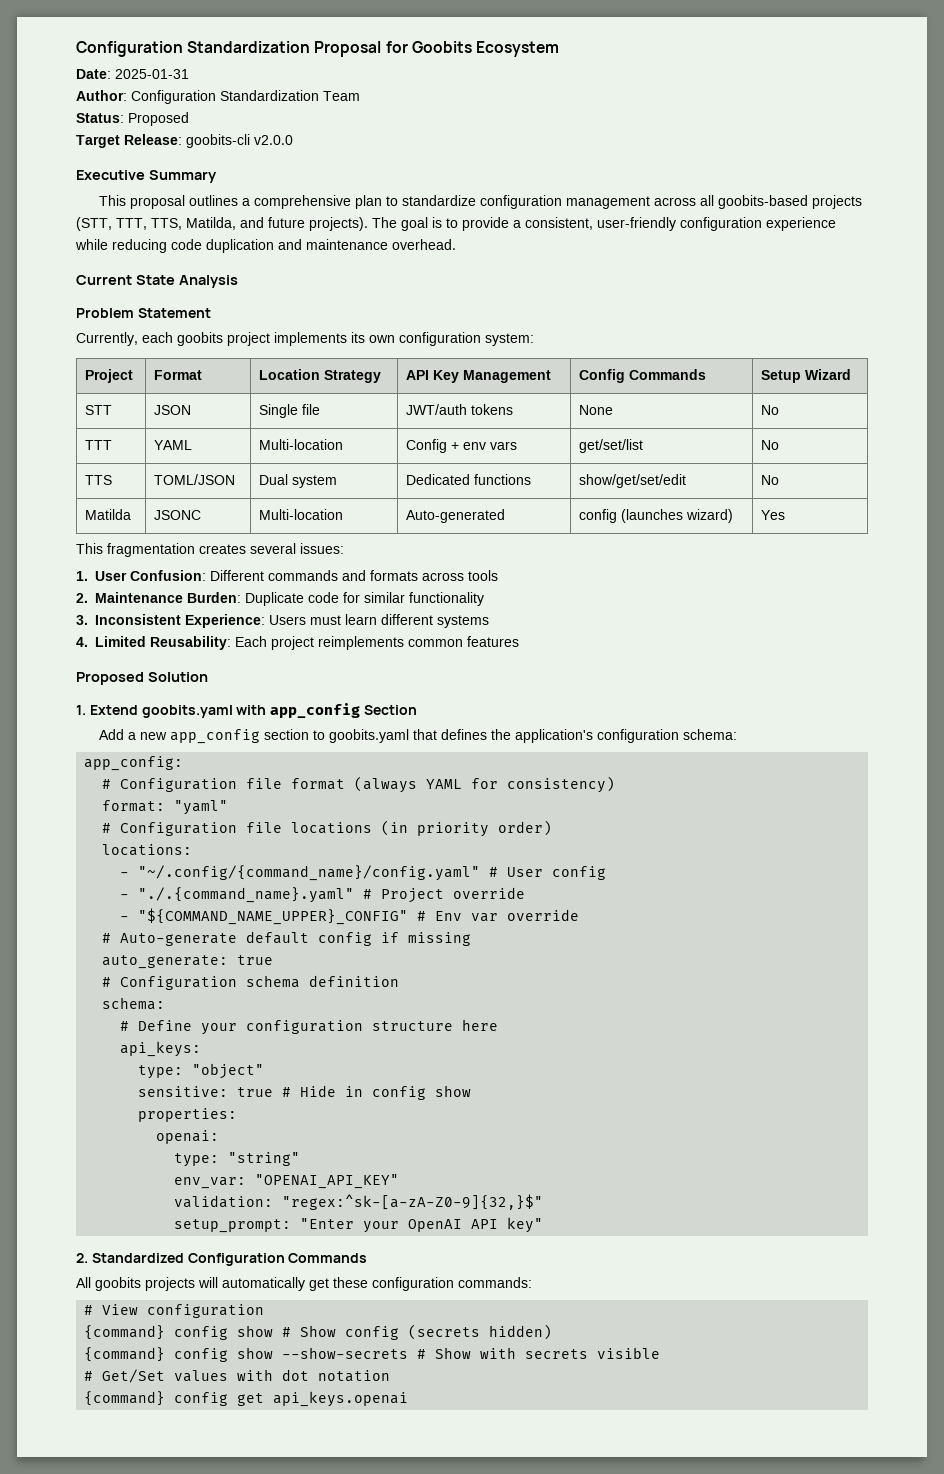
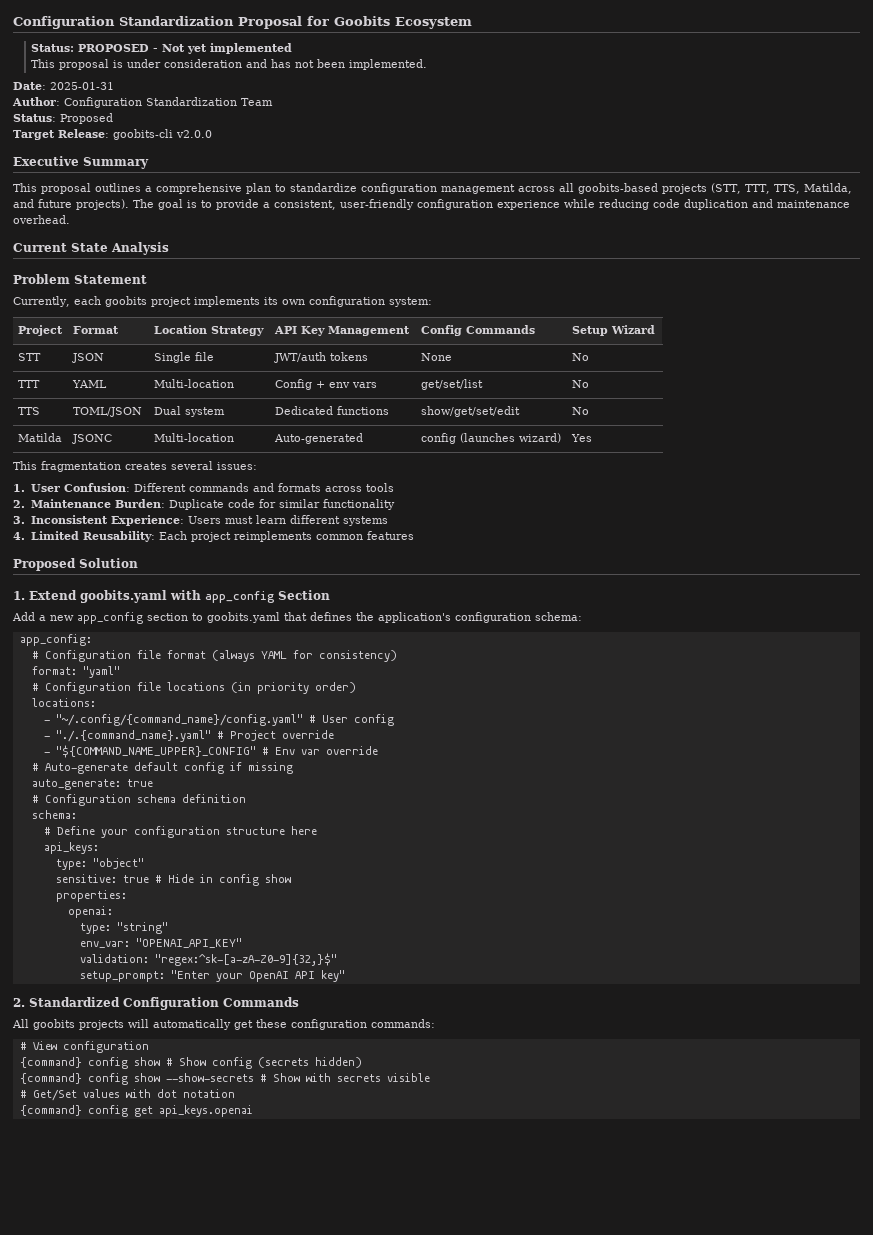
+ Status: PROPOSED - Not yet implemented
+ This proposal is under consideration and has not been implemented.

